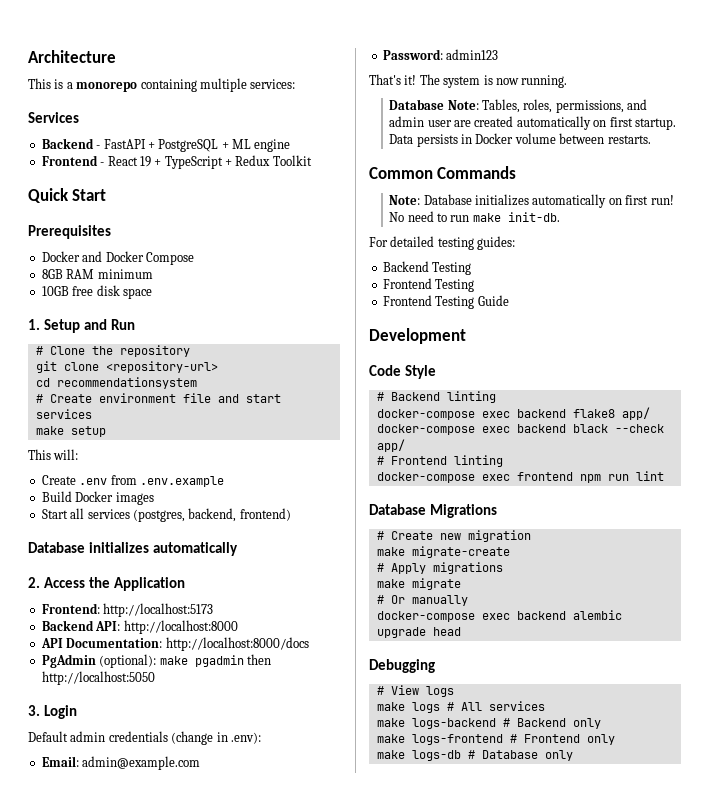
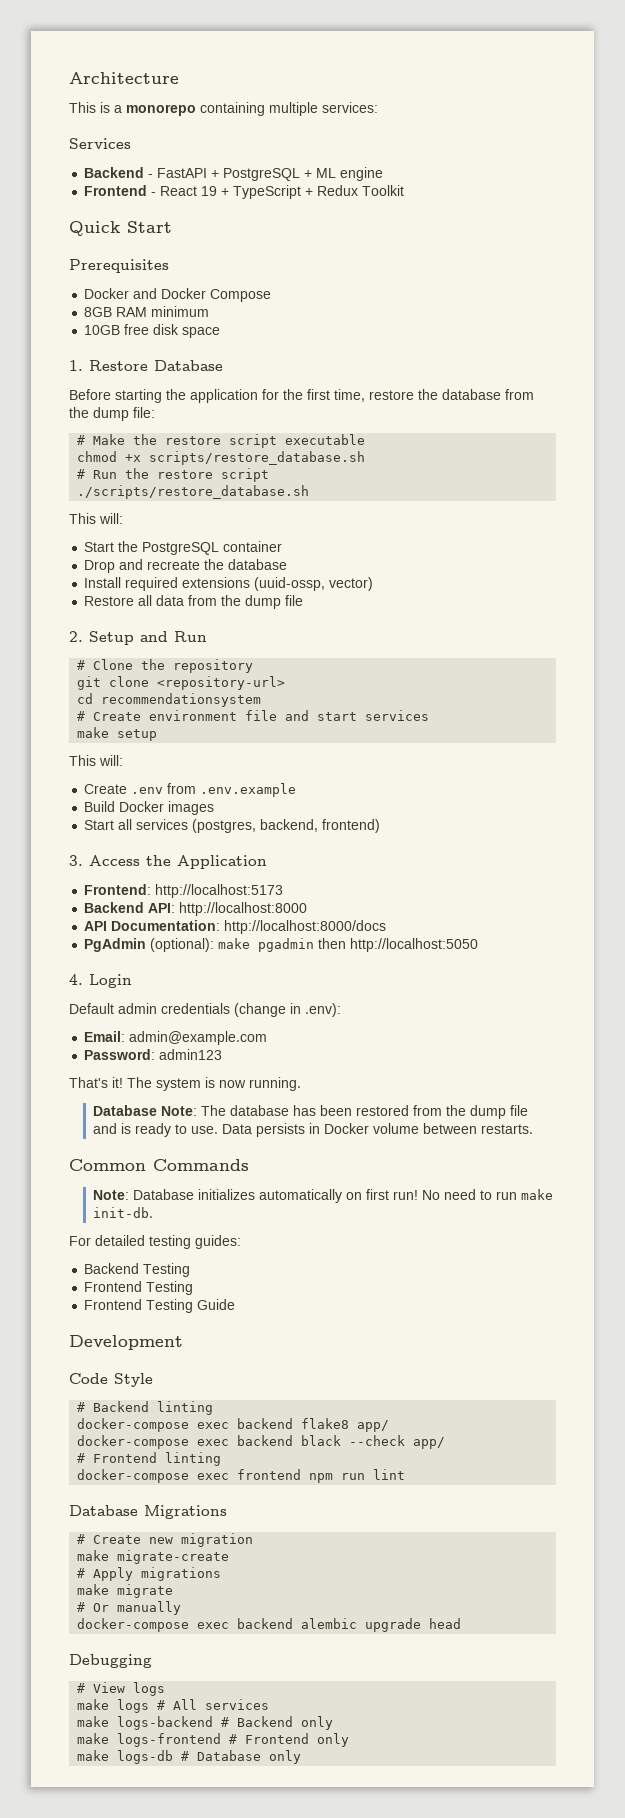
- 1. Setup and Run
+ 1. Restore Database
+ Before starting the application for the first time, restore the database from the dump file:
+ # Make the restore script executable
+ chmod +x scripts/restore_database.sh
+ # Run the restore script
+ ./scripts/restore_database.sh
+ This will:
+ Start the PostgreSQL container
+ Drop and recreate the database
+ Install required extensions (uuid-ossp, vector)
+ Restore all data from the dump file
+ 2. Setup and Run
  Start all services (postgres, backend, frontend)
- Database initializes automatically
- 2. Access the Application
+ 3. Access the Application
- 3. Login
+ 4. Login
- Database Note: Tables, roles, permissions, and admin user are created automatically on first startup.
+ Database Note: The database has been restored from the dump file and is ready to use.

